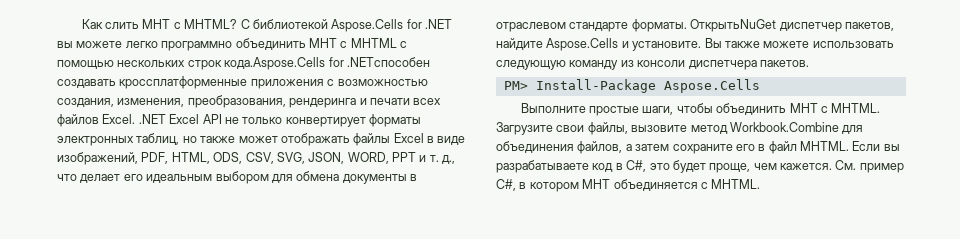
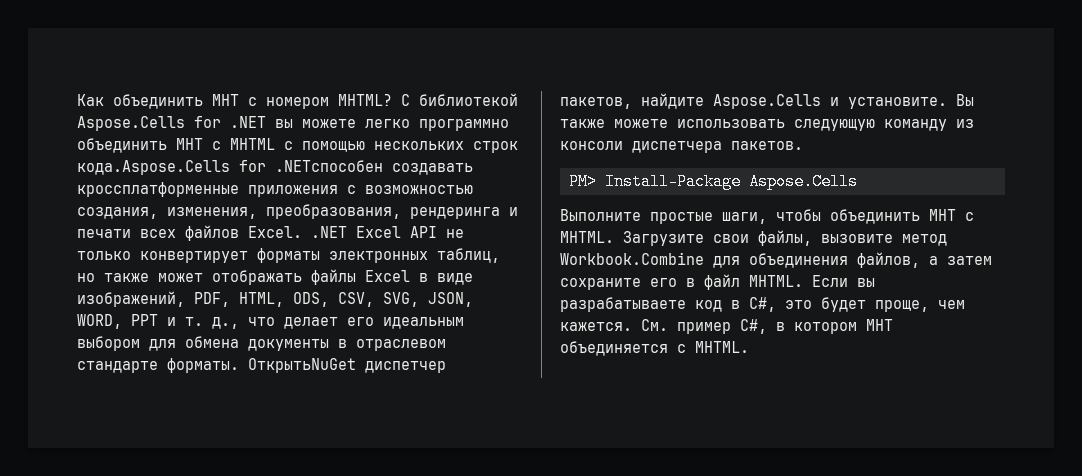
- Как слить MHT с MHTML?
+ Как объединить MHT с номером MHTML?

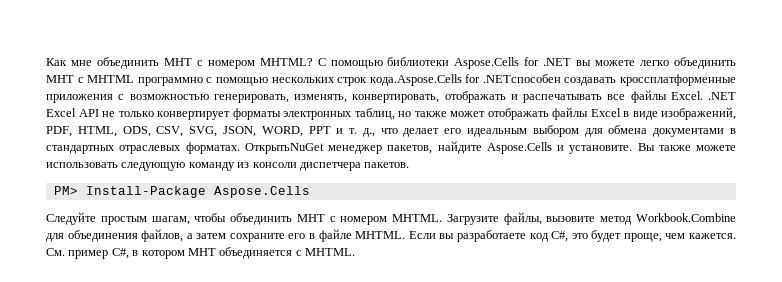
- Как объединить MHT с номером MHTML?
+ Как мне объединить MHT с номером MHTML?
- С библиотекой Aspose.Cells for .NET вы можете легко программно объединить MHT с MHTML с помощью нескольких строк кода.Aspose.Cells for .NETспособен создавать кроссплатформенные приложения с возможностью создания, изменения, преобразования, рендеринга и печати всех файлов Excel. .NET Excel API не только конвертирует форматы электронных таблиц, но также может отображать файлы Excel в виде изображений, PDF, HTML, ODS, CSV, SVG, JSON, WORD, PPT и т. д., что делает его идеальным выбором для обмена документы в отраслевом стандарте форматы. ОткрытьNuGet диспетчер пакетов, найдите Aspose.Cells и установите.
+ С помощью библиотеки Aspose.Cells for .NET вы можете легко объединить MHT с MHTML программно с помощью нескольких строк кода.Aspose.Cells for .NETспособен создавать кроссплатформенные приложения с возможностью генерировать, изменять, конвертировать, отображать и распечатывать все файлы Excel. .NET Excel API не только конвертирует форматы электронных таблиц, но также может отображать файлы Excel в виде изображений, PDF, HTML, ODS, CSV, SVG, JSON, WORD, PPT и т. д., что делает его идеальным выбором для обмена документами в стандартных отраслевых форматах. ОткрытьNuGet менеджер пакетов, найдите Aspose.Cells и установите.
- Выполните простые шаги, чтобы объединить MHT с MHTML.
+ Следуйте простым шагам, чтобы объединить MHT с номером MHTML.
- Загрузите свои файлы, вызовите метод Workbook.Combine для объединения файлов, а затем сохраните его в файл MHTML.
+ Загрузите файлы, вызовите метод Workbook.Combine для объединения файлов, а затем сохраните его в файле MHTML.
- Если вы разрабатываете код в C#, это будет проще, чем кажется.
+ Если вы разработаете код C#, это будет проще, чем кажется.

